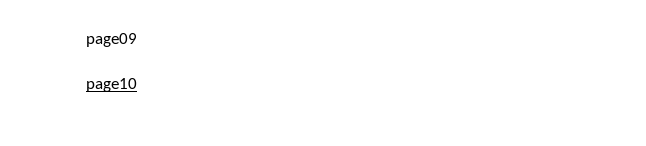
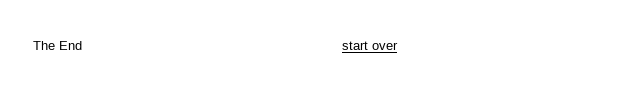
- page09
- page10
+ The End
+ start over

